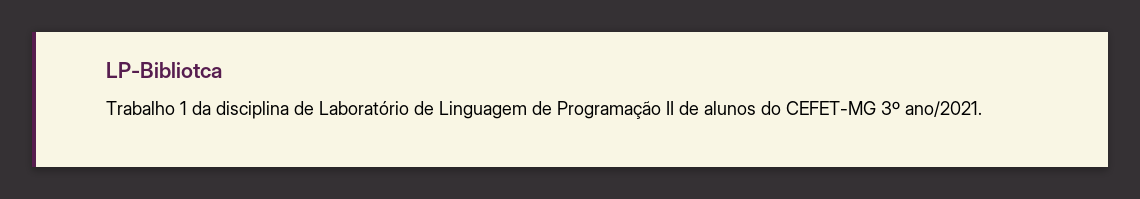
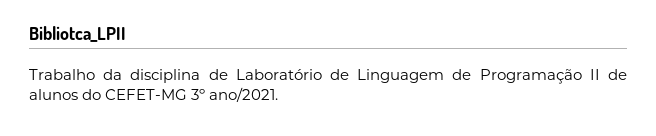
- LP-Bibliotca
+ Bibliotca_LPII
- Trabalho 1 da disciplina de Laboratório de Linguagem de Programação II de alunos do CEFET-MG 3º ano/2021.
+ Trabalho da disciplina de Laboratório de Linguagem de Programação II de alunos do CEFET-MG 3º ano/2021.

